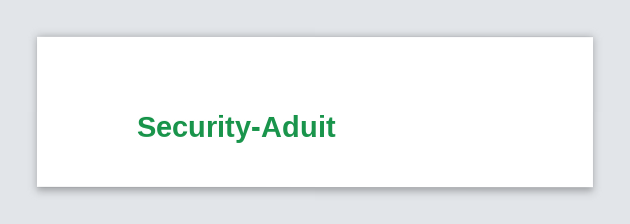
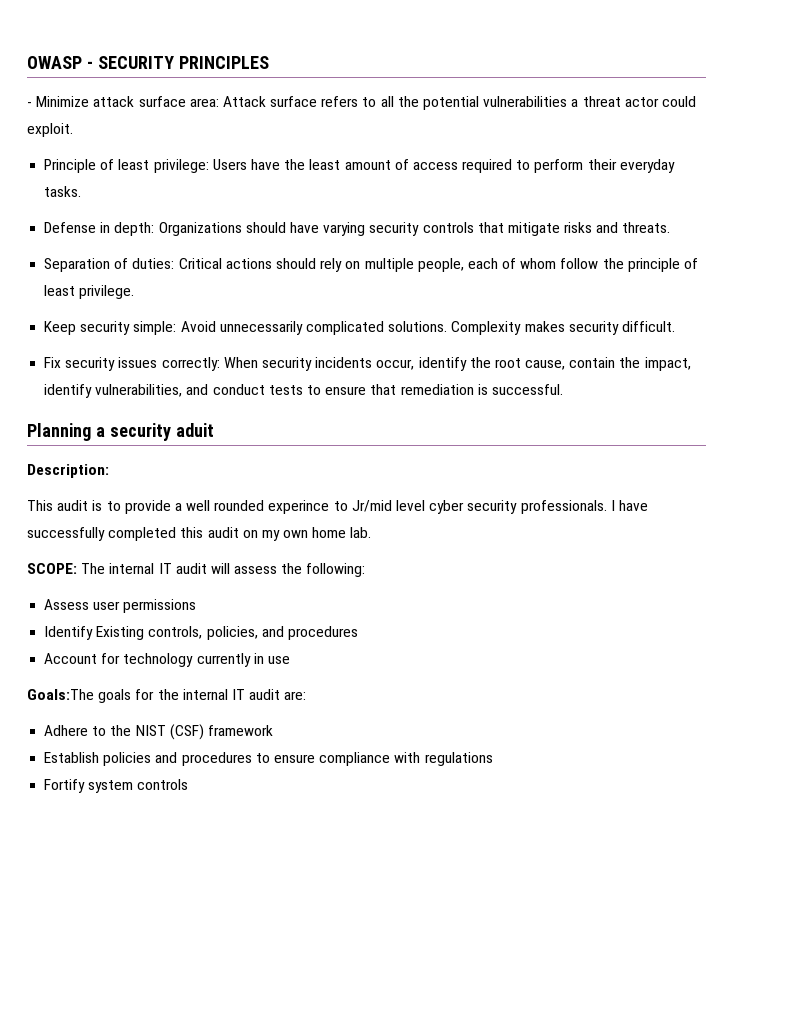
- Security-Aduit
+ OWASP - SECURITY PRINCIPLES
+ - Minimize attack surface area: Attack surface refers to all the potential vulnerabilities a threat actor could exploit.
+ Principle of least privilege: Users have the least amount of access required to perform their everyday tasks.
+ Defense in depth: Organizations should have varying security controls that mitigate risks and threats.
+ Separation of duties: Critical actions should rely on multiple people, each of whom follow the principle of least privilege.
+ Keep security simple: Avoid unnecessarily complicated solutions. Complexity makes security difficult.
+ Fix security issues correctly: When security incidents occur, identify the root cause, contain the impact, identify vulnerabilities, and conduct tests to ensure that remediation is successful.
+ Planning a security aduit
+ Description:
+ This audit is to provide a well rounded experince to Jr/mid level cyber security professionals. I have successfully completed this audit on my own home lab.
+ SCOPE: The internal IT audit will assess the following:
+ Assess user permissions
+ Identify Existing controls, policies, and procedures
+ Account for technology currently in use
+ Goals:The goals for the internal IT audit are:
+ Adhere to the NIST (CSF) framework
+ Establish policies and procedures to ensure compliance with regulations
+ Fortify system controls

